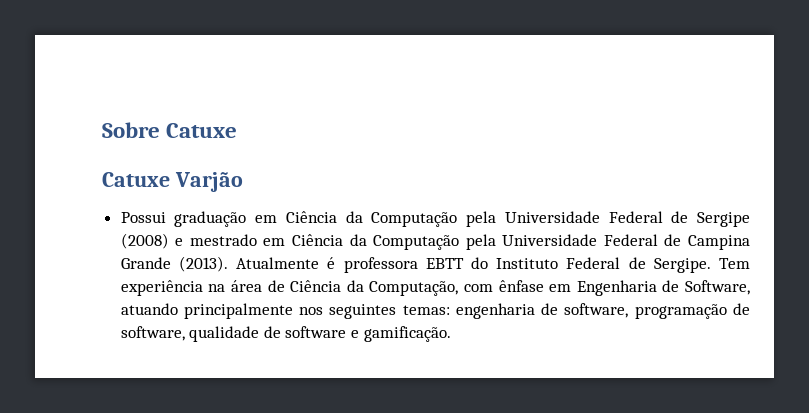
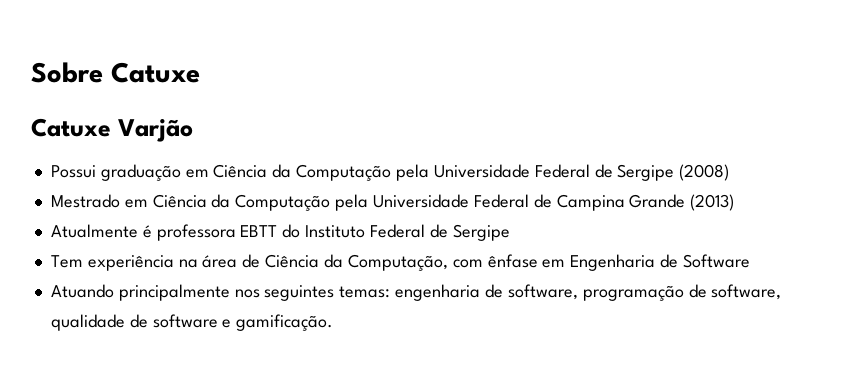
- Possui graduação em Ciência da Computação pela Universidade Federal de Sergipe (2008) e mestrado em Ciência da Computação pela Universidade Federal de Campina Grande (2013). Atualmente é professora EBTT do Instituto Federal de Sergipe. Tem experiência na área de Ciência da Computação, com ênfase em Engenharia de Software, atuando principalmente nos seguintes temas: engenharia de software, programação de software, qualidade de software e gamificação.
+ Possui graduação em Ciência da Computação pela Universidade Federal de Sergipe (2008)
+ Mestrado em Ciência da Computação pela Universidade Federal de Campina Grande (2013)
+ Atualmente é professora EBTT do Instituto Federal de Sergipe
+ Tem experiência na área de Ciência da Computação, com ênfase em Engenharia de Software
+ Atuando principalmente nos seguintes temas: engenharia de software, programação de software, qualidade de software e gamificação.

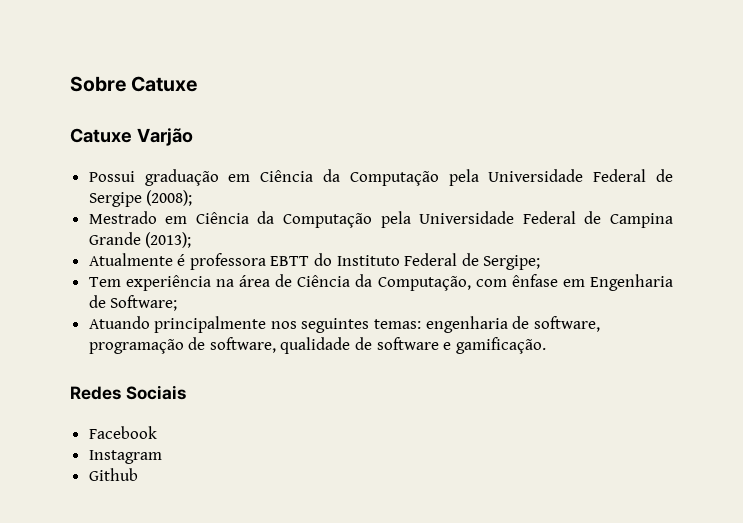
- Possui graduação em Ciência da Computação pela Universidade Federal de Sergipe (2008)
+ Possui graduação em Ciência da Computação pela Universidade Federal de Sergipe (2008);
- Mestrado em Ciência da Computação pela Universidade Federal de Campina Grande (2013)
+ Mestrado em Ciência da Computação pela Universidade Federal de Campina Grande (2013);
- Atualmente é professora EBTT do Instituto Federal de Sergipe
+ Atualmente é professora EBTT do Instituto Federal de Sergipe;
- Tem experiência na área de Ciência da Computação, com ênfase em Engenharia de Software
+ Tem experiência na área de Ciência da Computação, com ênfase em Engenharia de Software;
+ Redes Sociais
+ Facebook
+ Instagram
+ Github

